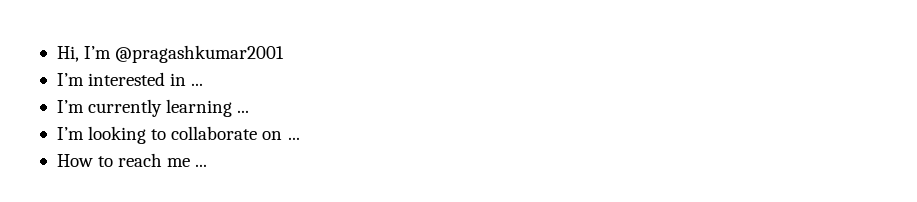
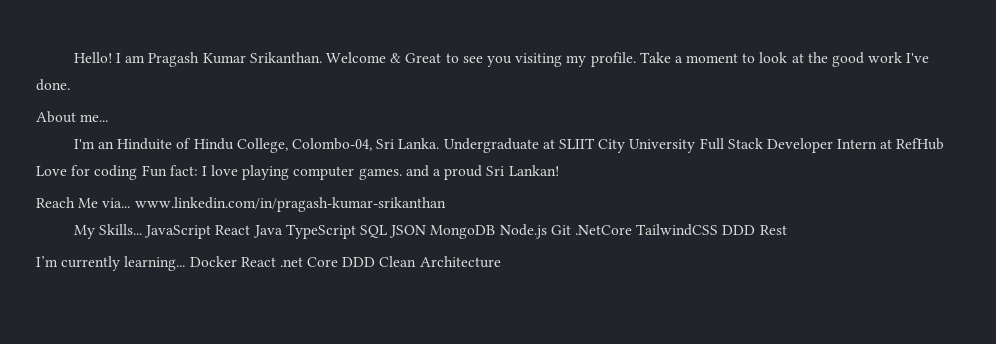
- Hi, I’m @pragashkumar2001
- I’m interested in ...
- I’m currently learning ...
- I’m looking to collaborate on ...
- How to reach me ...
+ Hello! I am Pragash Kumar Srikanthan. Welcome & Great to see you visiting my profile. Take a moment to look at the good work I've done.
+ About me...
+ I'm an Hinduite of Hindu College, Colombo-04, Sri Lanka. Undergraduate at SLIIT City University Full Stack Developer Intern at RefHub Love for coding Fun fact: I love playing computer games. and a proud Sri Lankan!
+ Reach Me via... www.linkedin.com/in/pragash-kumar-srikanthan
+ My Skills... JavaScript React Java TypeScript SQL JSON MongoDB Node.js Git .NetCore TailwindCSS DDD Rest
+ I’m currently learning... Docker React .net Core DDD Clean Architecture

